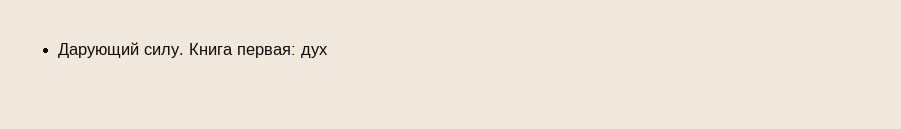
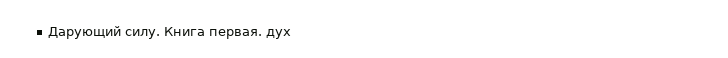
- Книга первая: дух
+ Книга первая. дух

